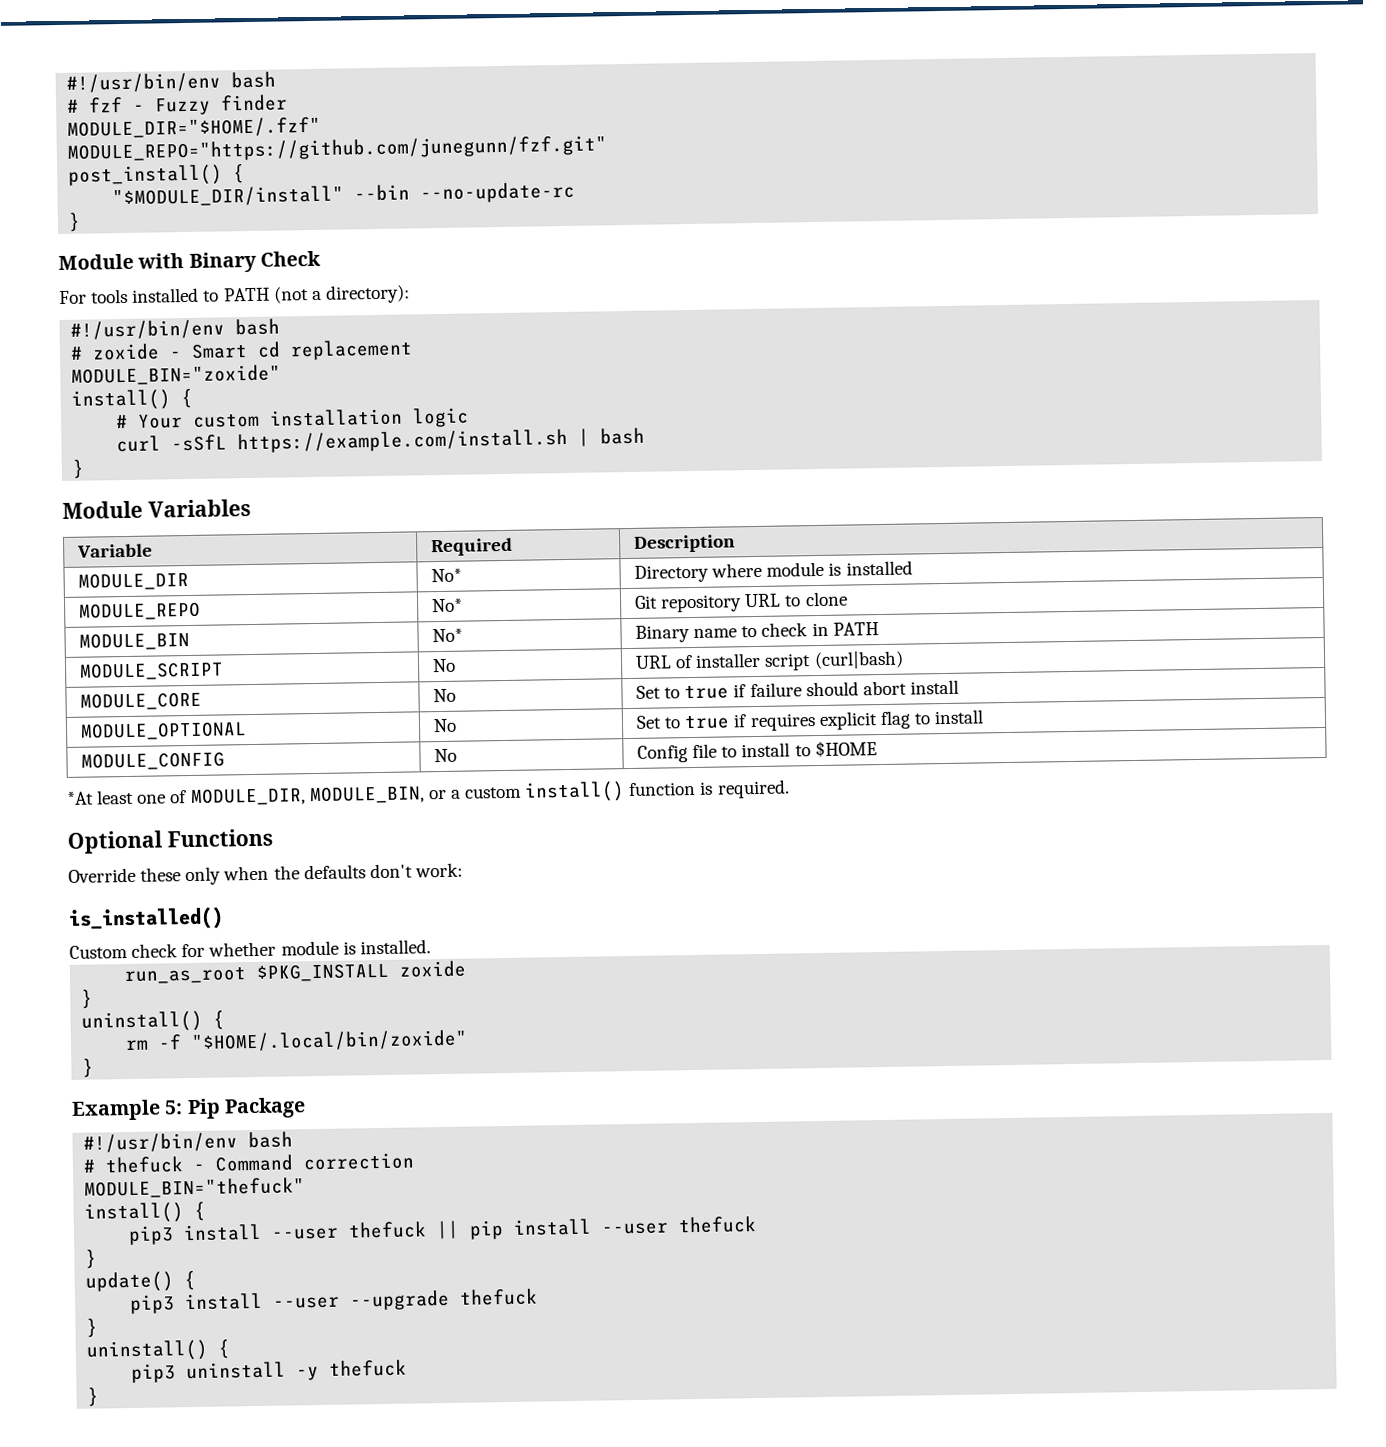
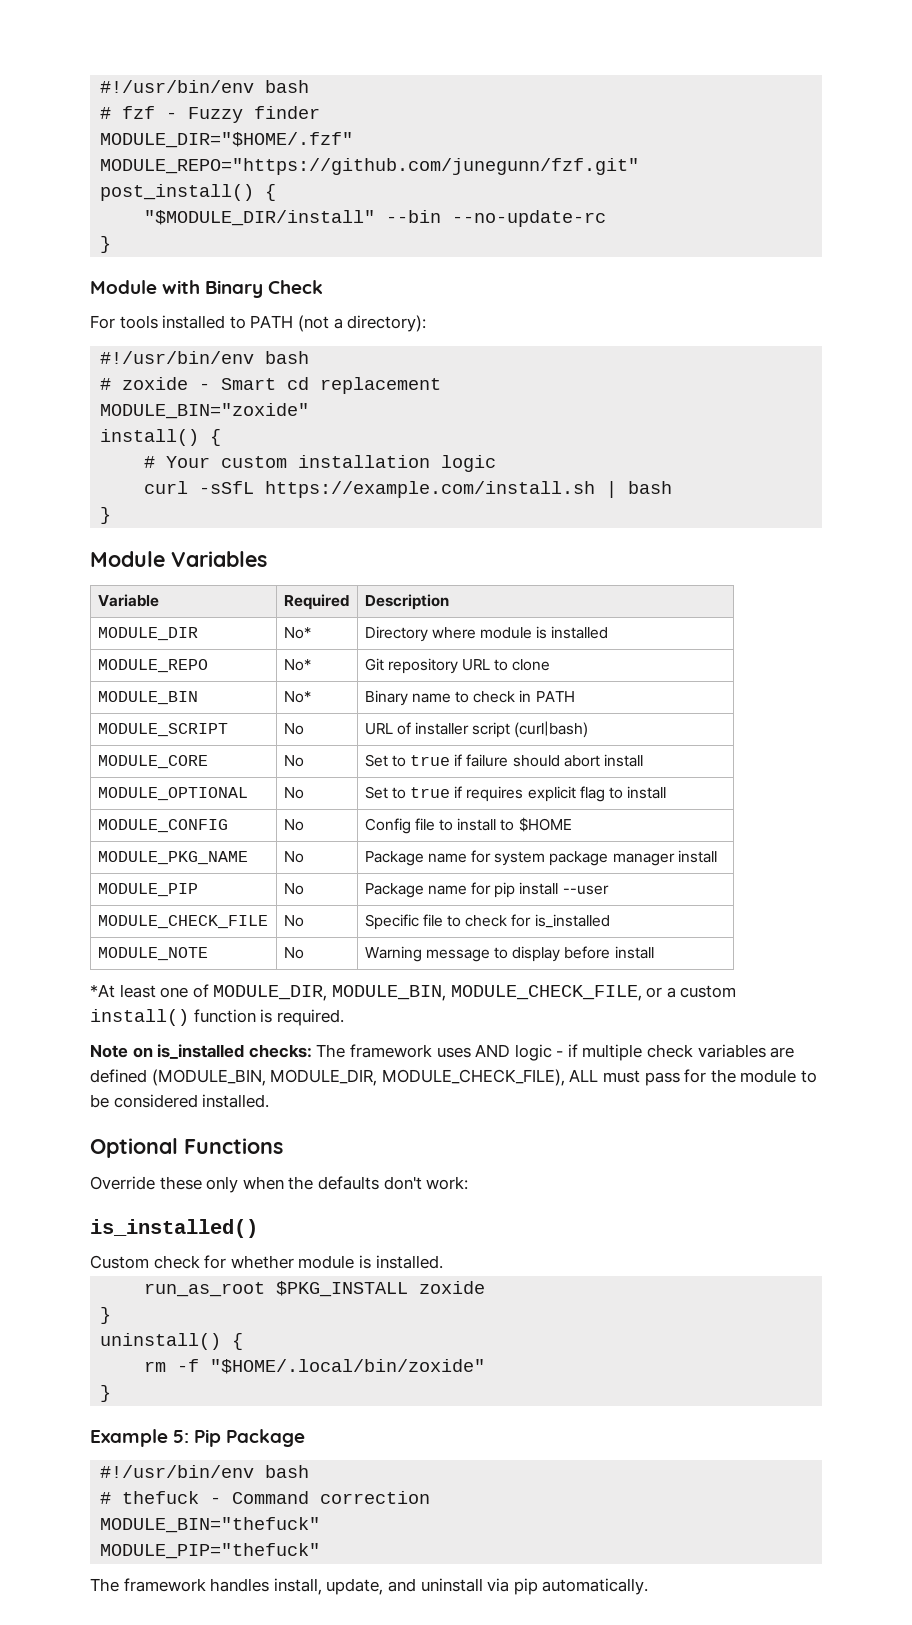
+ MODULE_PKG_NAME | No | Package name for system package manager install
+ MODULE_PIP | No | Package name for pip install --user
+ MODULE_CHECK_FILE | No | Specific file to check for is_installed
+ MODULE_NOTE | No | Warning message to display before install
- *At least one of MODULE_DIR, MODULE_BIN, or a custom install() function is required.
+ *At least one of MODULE_DIR, MODULE_BIN, MODULE_CHECK_FILE, or a custom install() function is required.
+ Note on is_installed checks: The framework uses AND logic - if multiple check variables are defined (MODULE_BIN, MODULE_DIR, MODULE_CHECK_FILE), ALL must pass for the module to be considered installed.
  MODULE_BIN="thefuck"
- install() {
- pip3 install --user thefuck || pip install --user thefuck
- }
- update() {
- pip3 install --user --upgrade thefuck
- }
- uninstall() {
- pip3 uninstall -y thefuck
- }
+ MODULE_PIP="thefuck"
+ The framework handles install, update, and uninstall via pip automatically.

